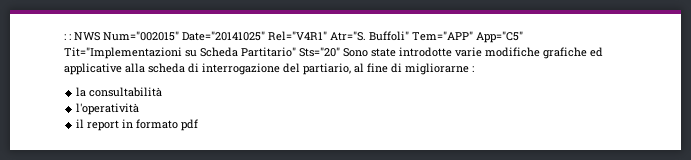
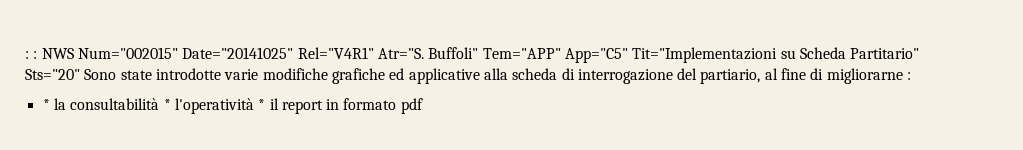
- la consultabilità
- l'operatività
- il report in formato pdf
+ * la consultabilità * l'operatività * il report in formato pdf

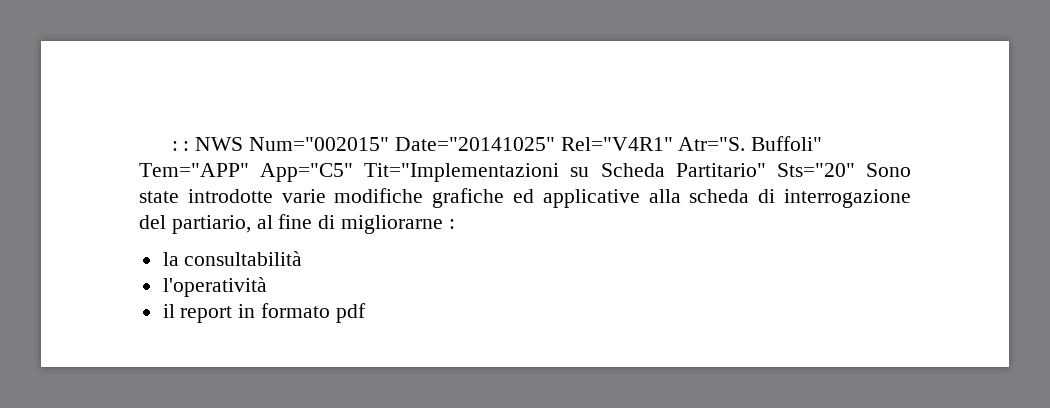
- * la consultabilità * l'operatività * il report in formato pdf
+ la consultabilità
+ l'operatività
+ il report in formato pdf

